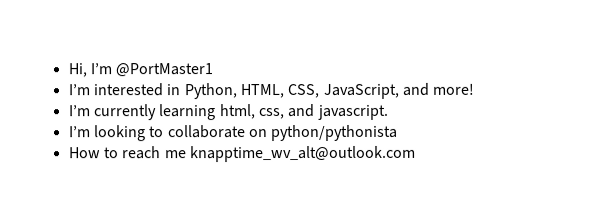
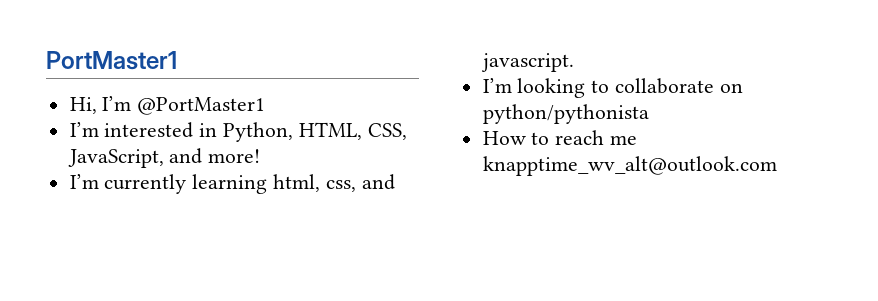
+ PortMaster1

